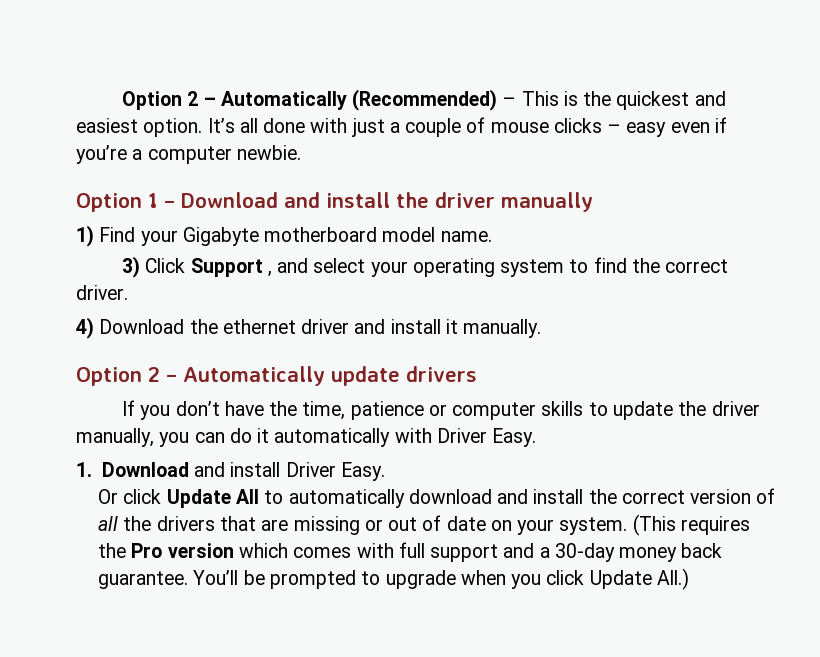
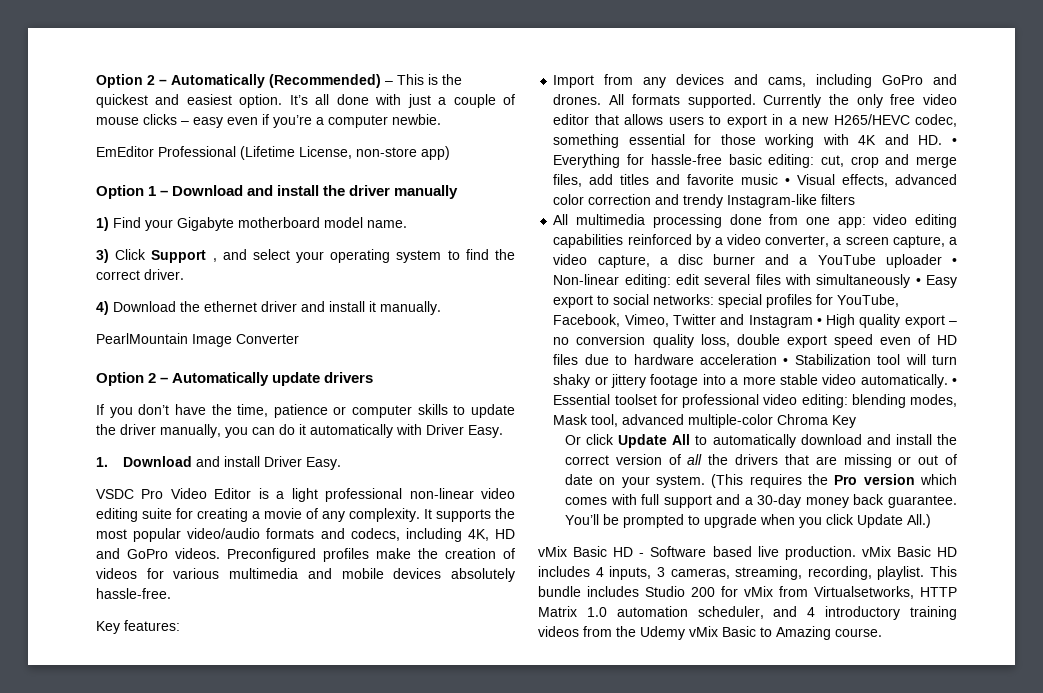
+ EmEditor Professional (Lifetime License, non-store app)
+ PearlMountain Image Converter
+ VSDC Pro Video Editor is a light professional non-linear video editing suite for creating a movie of any complexity. It supports the most popular video/audio formats and codecs, including 4K, HD and GoPro videos. Preconfigured profiles make the creation of videos for various multimedia and mobile devices absolutely hassle-free.
+ Key features:
+ Import from any devices and cams, including GoPro and drones. All formats supported. Сurrently the only free video editor that allows users to export in a new H265/HEVC codec, something essential for those working with 4K and HD. • Everything for hassle-free basic editing: cut, crop and merge files, add titles and favorite music • Visual effects, advanced color correction and trendy Instagram-like filters
+ All multimedia processing done from one app: video editing capabilities reinforced by a video converter, a screen capture, a video capture, a disc burner and a YouTube uploader • Non-linear editing: edit several files with simultaneously • Easy export to social networks: special profiles for YouTube, Facebook, Vimeo, Twitter and Instagram • High quality export – no conversion quality loss, double export speed even of HD files due to hardware acceleration • Stabilization tool will turn shaky or jittery footage into a more stable video automatically. • Essential toolset for professional video editing: blending modes, Mask tool, advanced multiple-color Chroma Key
+ vMix Basic HD - Software based live production. vMix Basic HD includes 4 inputs, 3 cameras, streaming, recording, playlist. This bundle includes Studio 200 for vMix from Virtualsetworks, HTTP Matrix 1.0 automation scheduler, and 4 introductory training videos from the Udemy vMix Basic to Amazing course.

